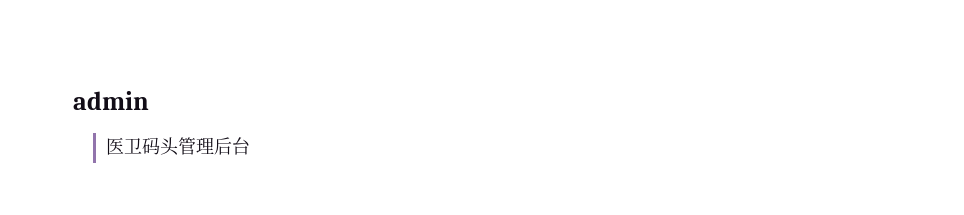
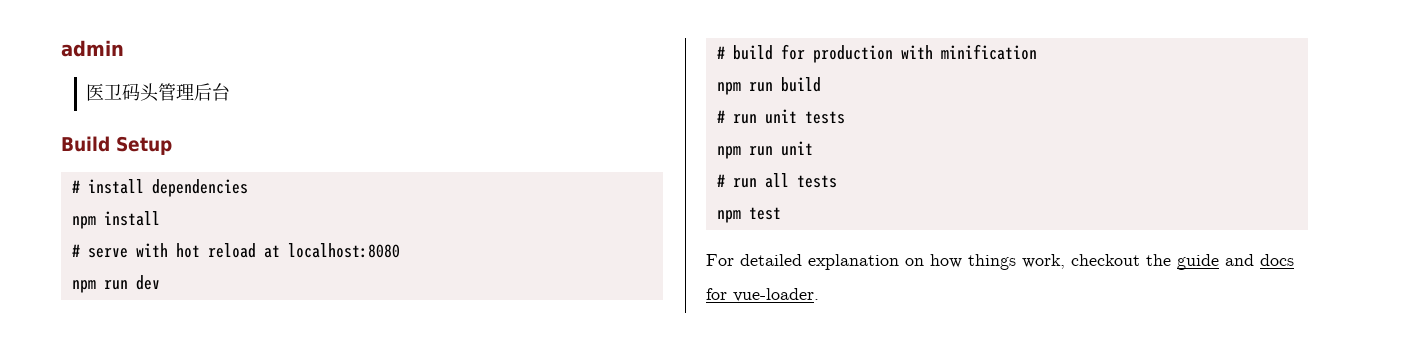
+ Build Setup
+ # install dependencies
+ npm install
+ # serve with hot reload at localhost:8080
+ npm run dev
+ # build for production with minification
+ npm run build
+ # run unit tests
+ npm run unit
+ # run all tests
+ npm test
+ For detailed explanation on how things work, checkout the guide and docs for vue-loader.

